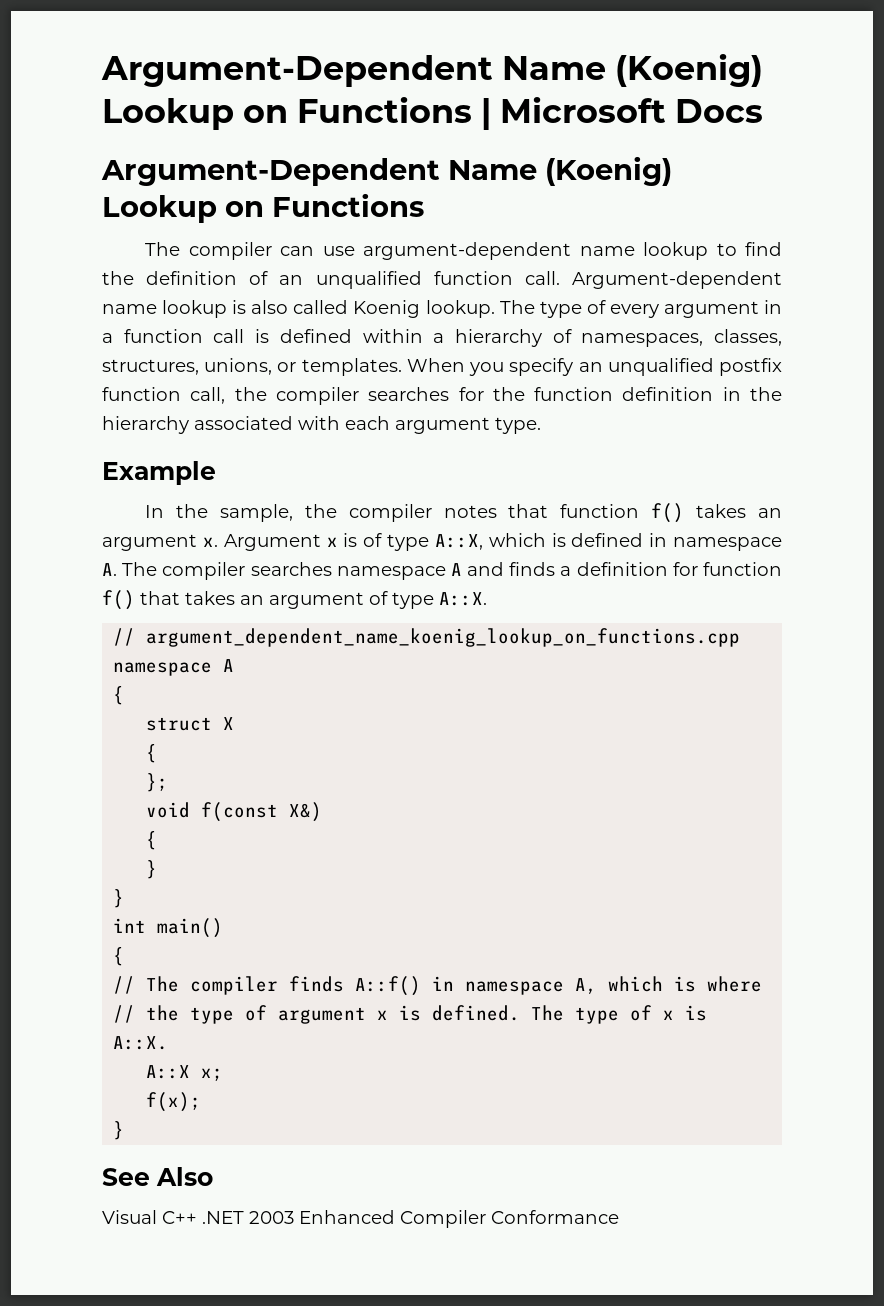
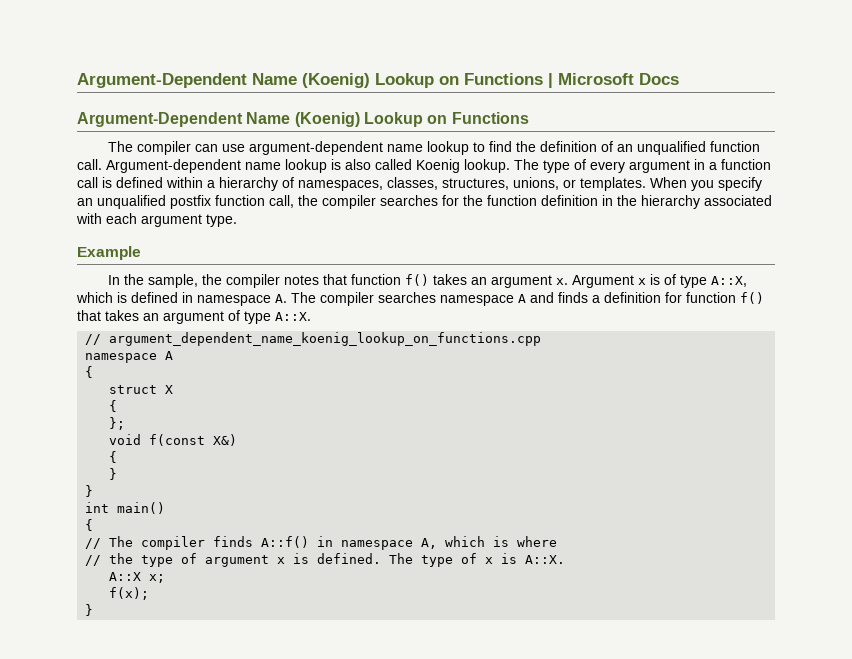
- See Also
- Visual C++ .NET 2003 Enhanced Compiler Conformance

